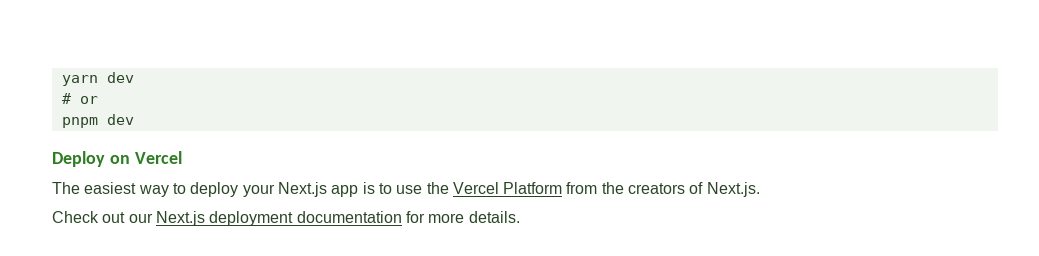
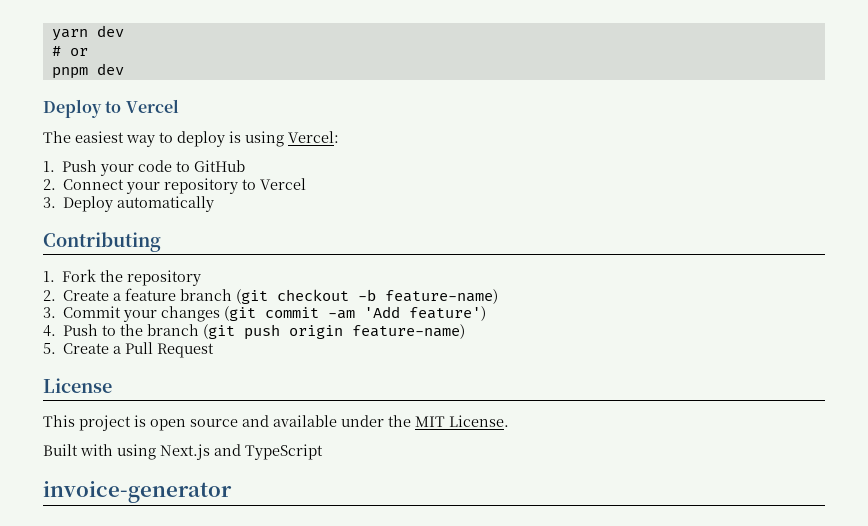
- Deploy on Vercel
+ Deploy to Vercel
- The easiest way to deploy your Next.js app is to use the Vercel Platform from the creators of Next.js.
- Check out our Next.js deployment documentation for more details.
+ The easiest way to deploy is using Vercel:
+ 1. Push your code to GitHub
+ 2. Connect your repository to Vercel
+ 3. Deploy automatically
+ Contributing
+ 1. Fork the repository
+ 2. Create a feature branch (git checkout -b feature-name)
+ 3. Commit your changes (git commit -am 'Add feature')
+ 4. Push to the branch (git push origin feature-name)
+ 5. Create a Pull Request
+ License
+ This project is open source and available under the MIT License.
+ Built with using Next.js and TypeScript
+ invoice-generator

